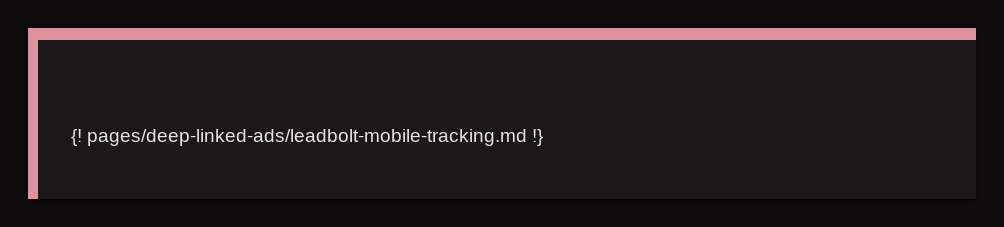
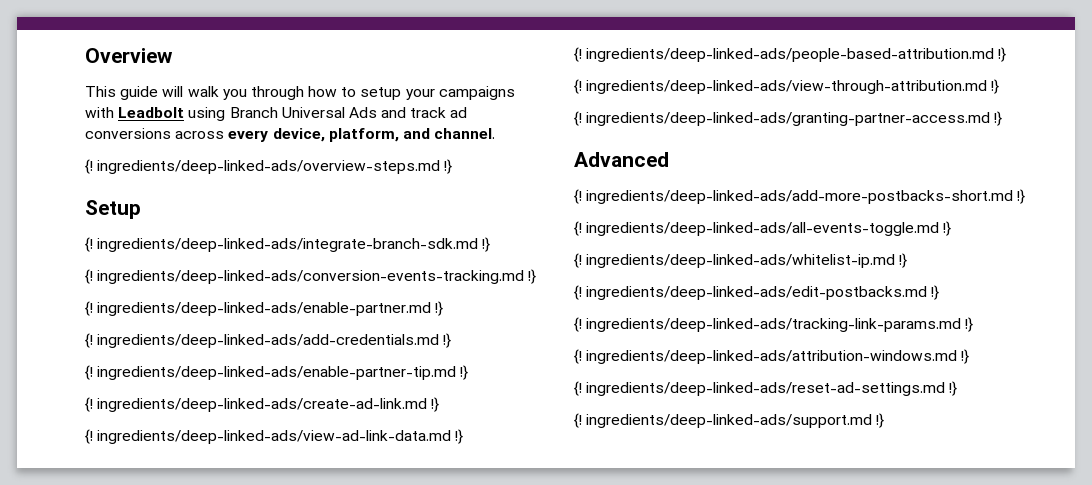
- {! pages/deep-linked-ads/leadbolt-mobile-tracking.md !}
+ Overview
+ This guide will walk you through how to setup your campaigns with Leadbolt using Branch Universal Ads and track ad conversions across every device, platform, and channel.
+ {! ingredients/deep-linked-ads/overview-steps.md !}
+ Setup
+ {! ingredients/deep-linked-ads/integrate-branch-sdk.md !}
+ {! ingredients/deep-linked-ads/conversion-events-tracking.md !}
+ {! ingredients/deep-linked-ads/enable-partner.md !}
+ {! ingredients/deep-linked-ads/add-credentials.md !}
+ {! ingredients/deep-linked-ads/enable-partner-tip.md !}
+ {! ingredients/deep-linked-ads/create-ad-link.md !}
+ {! ingredients/deep-linked-ads/view-ad-link-data.md !}
+ {! ingredients/deep-linked-ads/people-based-attribution.md !}
+ {! ingredients/deep-linked-ads/view-through-attribution.md !}
+ {! ingredients/deep-linked-ads/granting-partner-access.md !}
+ Advanced
+ {! ingredients/deep-linked-ads/add-more-postbacks-short.md !}
+ {! ingredients/deep-linked-ads/all-events-toggle.md !}
+ {! ingredients/deep-linked-ads/whitelist-ip.md !}
+ {! ingredients/deep-linked-ads/edit-postbacks.md !}
+ {! ingredients/deep-linked-ads/tracking-link-params.md !}
+ {! ingredients/deep-linked-ads/attribution-windows.md !}
+ {! ingredients/deep-linked-ads/reset-ad-settings.md !}
+ {! ingredients/deep-linked-ads/support.md !}

